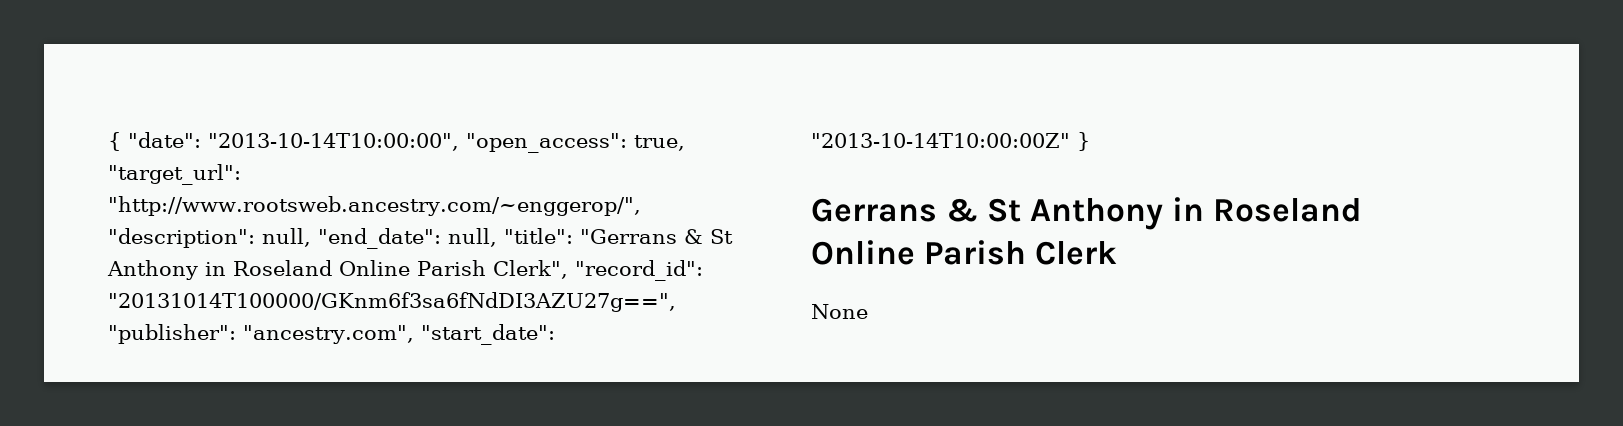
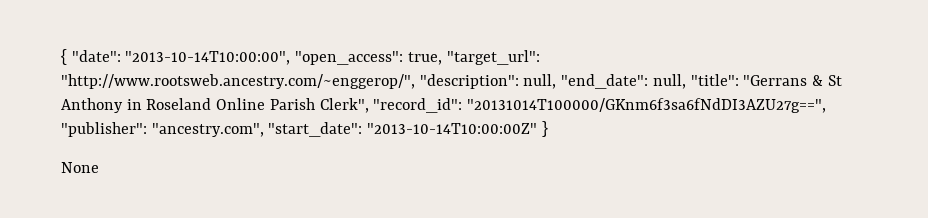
- Gerrans & St Anthony in Roseland Online Parish Clerk

